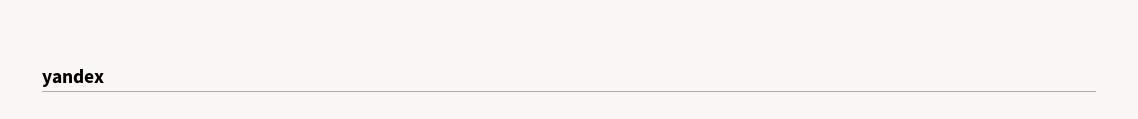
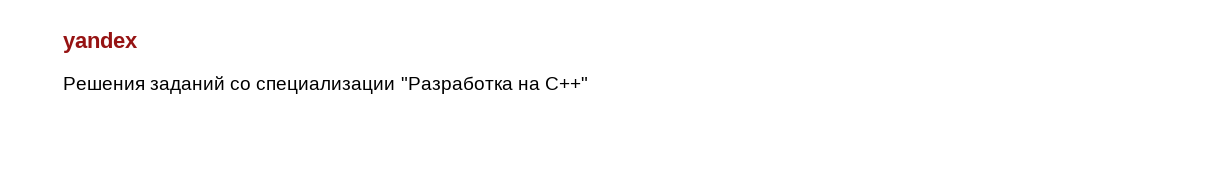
+ Решения заданий со специализации "Разработка на C++"

